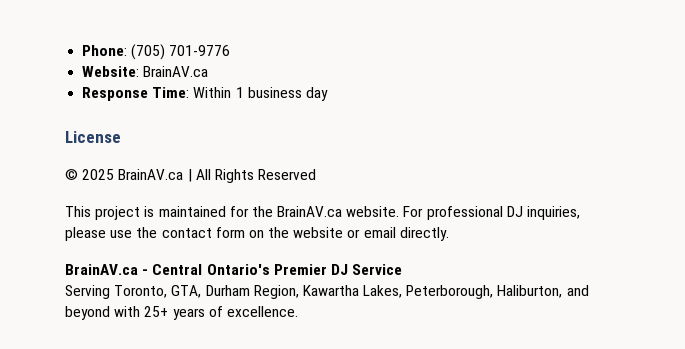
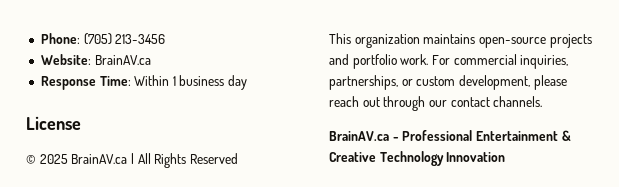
- Phone: (705) 701-9776
+ Phone: (705) 213-3456
- This project is maintained for the BrainAV.ca website. For professional DJ inquiries, please use the contact form on the website or email directly.
- BrainAV.ca - Central Ontario's Premier DJ Service
- Serving Toronto, GTA, Durham Region, Kawartha Lakes, Peterborough, Haliburton, and beyond with 25+ years of excellence.
+ This organization maintains open-source projects and portfolio work. For commercial inquiries, partnerships, or custom development, please reach out through our contact channels.
+ BrainAV.ca - Professional Entertainment & Creative Technology Innovation

